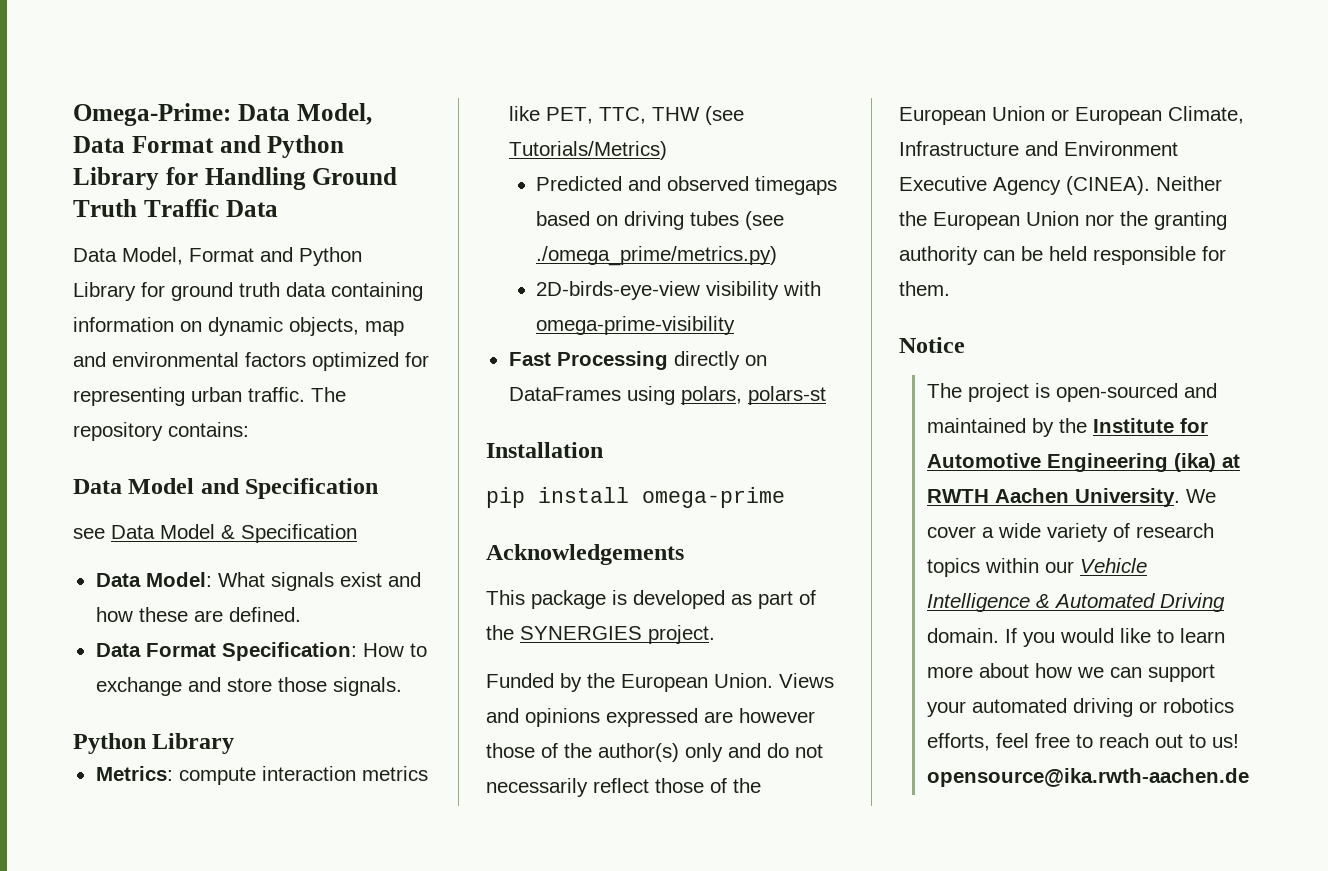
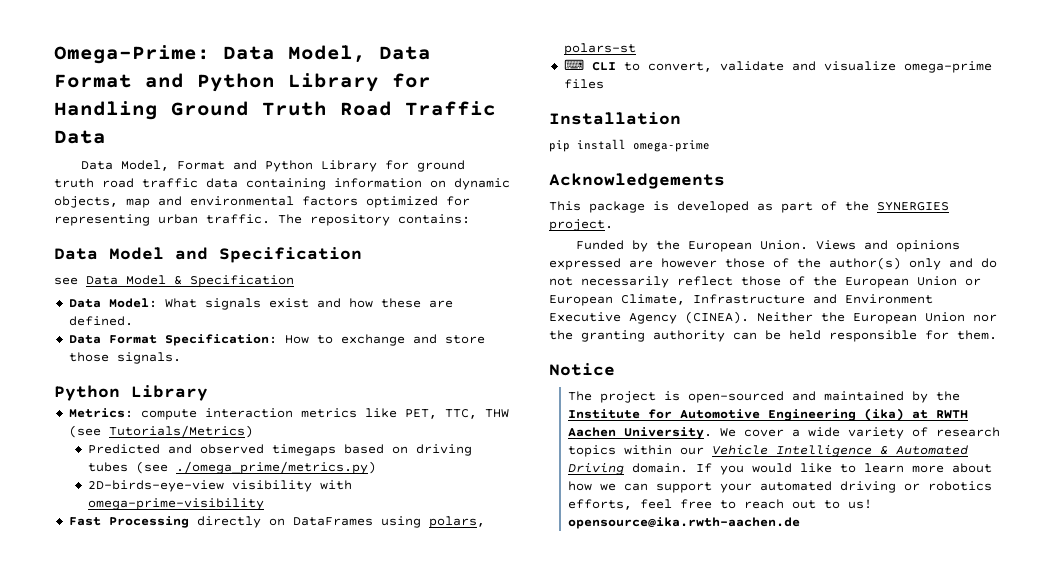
- Omega-Prime: Data Model, Data Format and Python Library for Handling Ground Truth Traffic Data
+ Omega-Prime: Data Model, Data Format and Python Library for Handling Ground Truth Road Traffic Data
- Data Model, Format and Python Library for ground truth data containing information on dynamic objects, map and environmental factors optimized for representing urban traffic.
+ Data Model, Format and Python Library for ground truth road traffic data containing information on dynamic objects, map and environmental factors optimized for representing urban traffic.
+ ⌨ CLI to convert, validate and visualize omega-prime files

